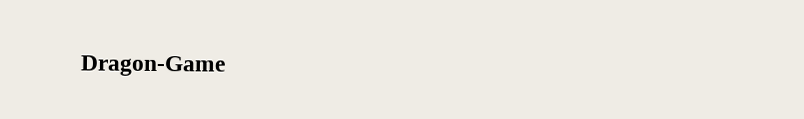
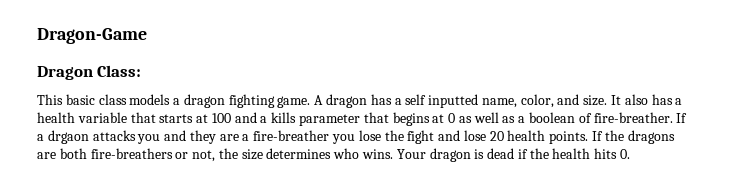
+ Dragon Class:
+ This basic class models a dragon fighting game. A dragon has a self inputted name, color, and size. It also has a health variable that starts at 100 and a kills parameter that begins at 0 as well as a boolean of fire-breather. If a drgaon attacks you and they are a fire-breather you lose the fight and lose 20 health points. If the dragons are both fire-breathers or not, the size determines who wins. Your dragon is dead if the health hits 0.

